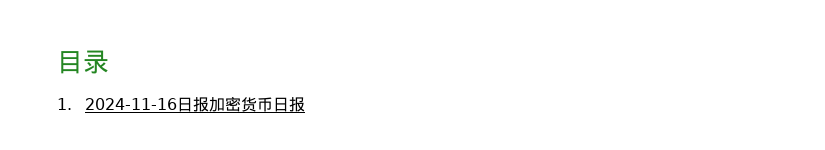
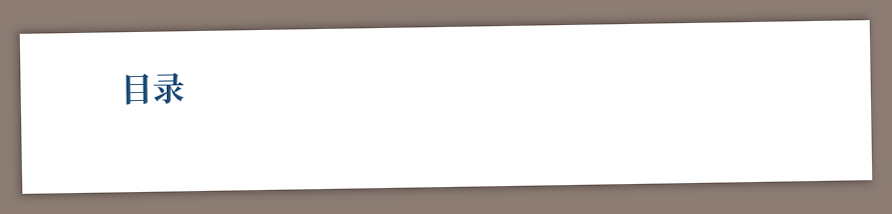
- 1. 2024-11-16日报加密货币日报

